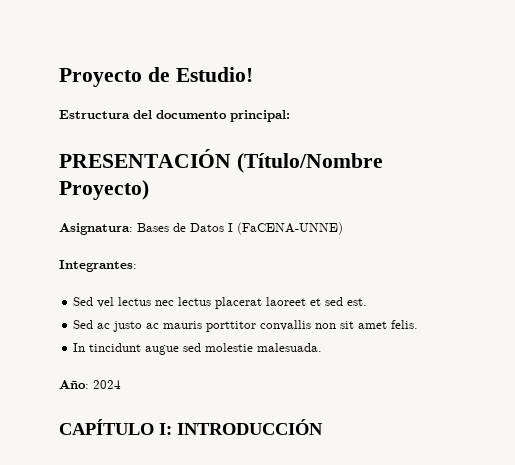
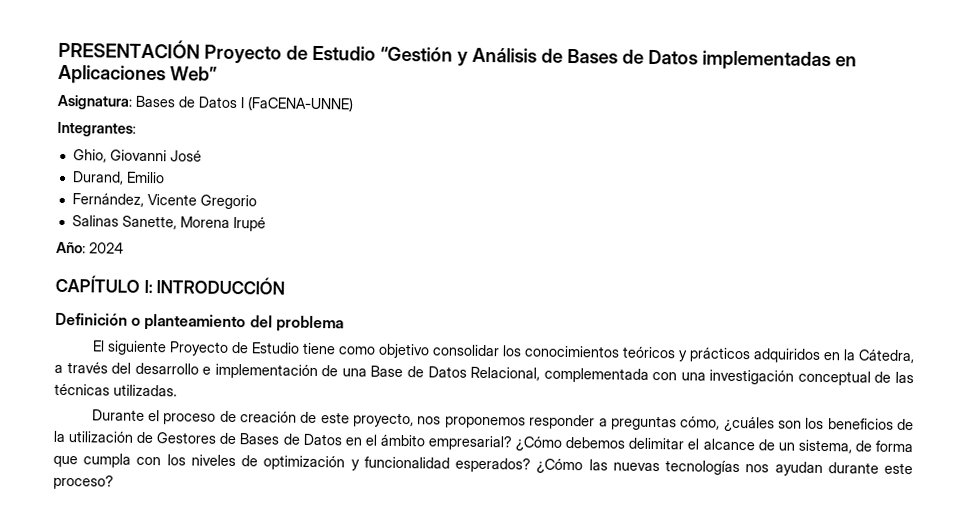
- Proyecto de Estudio!
- Estructura del documento principal:
- PRESENTACIÓN (Título/Nombre Proyecto)
+ PRESENTACIÓN Proyecto de Estudio “Gestión y Análisis de Bases de Datos implementadas en Aplicaciones Web”
- Sed vel lectus nec lectus placerat laoreet et sed est.
- Sed ac justo ac mauris porttitor convallis non sit amet felis.
- In tincidunt augue sed molestie malesuada.
+ Ghio, Giovanni José
+ Durand, Emilio
+ Fernández, Vicente Gregorio
+ Salinas Sanette, Morena Irupé
+ Definición o planteamiento del problema
+ El siguiente Proyecto de Estudio tiene como objetivo consolidar los conocimientos teóricos y prácticos adquiridos en la Cátedra, a través del desarrollo e implementación de una Base de Datos Relacional, complementada con una investigación conceptual de las técnicas utilizadas.
+ Durante el proceso de creación de este proyecto, nos proponemos responder a preguntas cómo, ¿cuáles son los beneficios de la utilización de Gestores de Bases de Datos en el ámbito empresarial? ¿Cómo debemos delimitar el alcance de un sistema, de forma que cumpla con los niveles de optimización y funcionalidad esperados? ¿Cómo las nuevas tecnologías nos ayudan durante este proceso?

